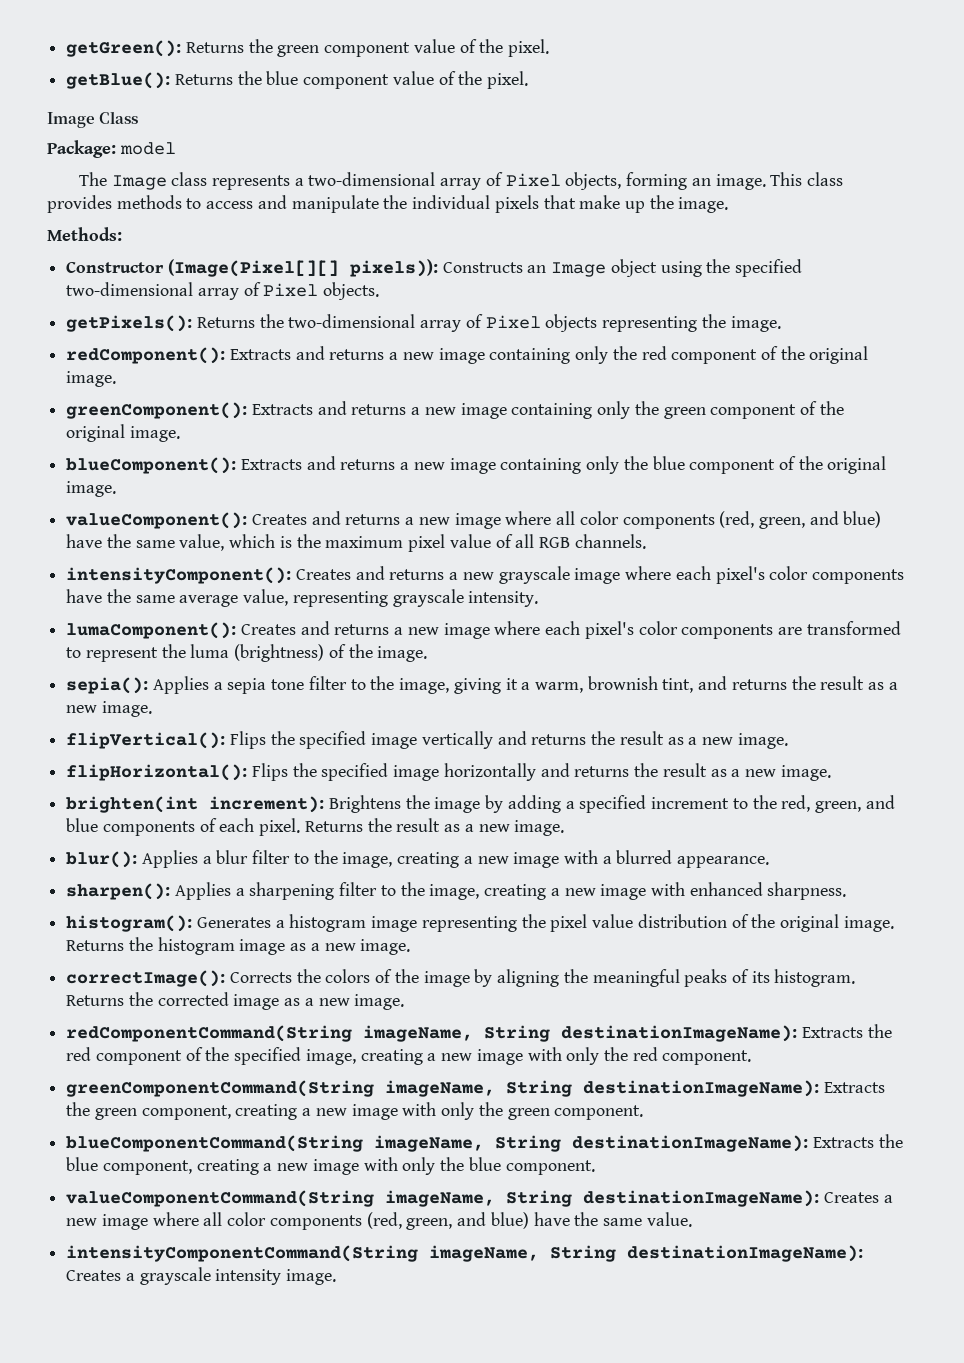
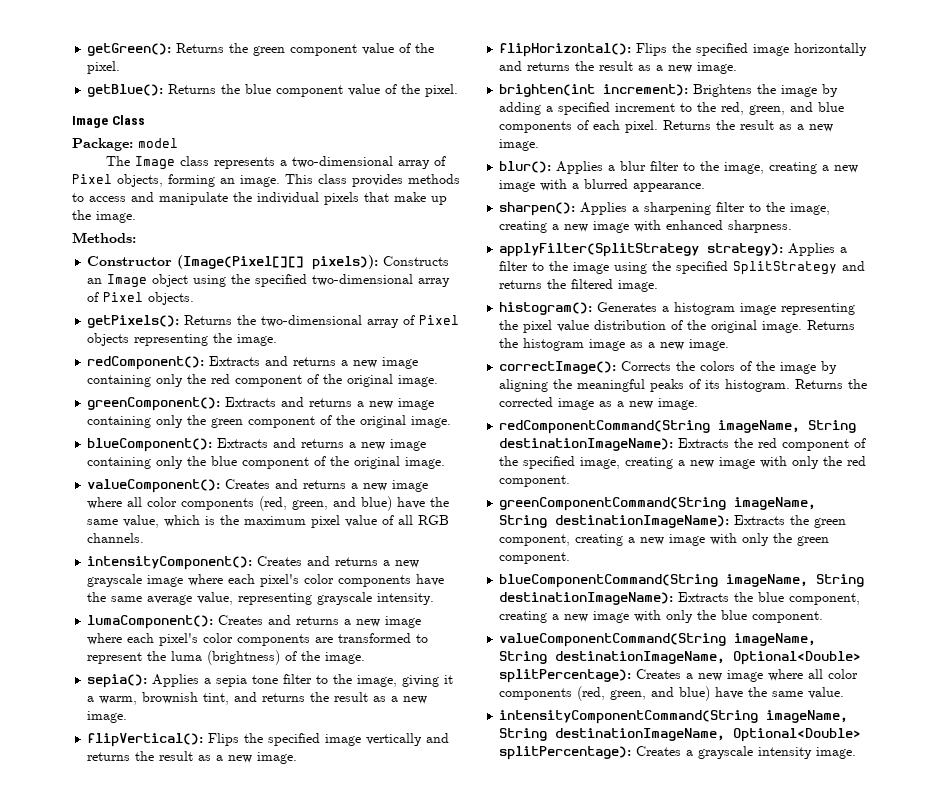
+ applyFilter(SplitStrategy strategy): Applies a filter to the image using the specified SplitStrategy and returns the filtered image.
- valueComponentCommand(String imageName, String destinationImageName): Creates a new image where all color components (red, green, and blue) have the same value.
+ valueComponentCommand(String imageName, String destinationImageName, Optional<Double> splitPercentage): Creates a new image where all color components (red, green, and blue) have the same value.
- intensityComponentCommand(String imageName, String destinationImageName): Creates a grayscale intensity image.
+ intensityComponentCommand(String imageName, String destinationImageName, Optional<Double> splitPercentage): Creates a grayscale intensity image.

